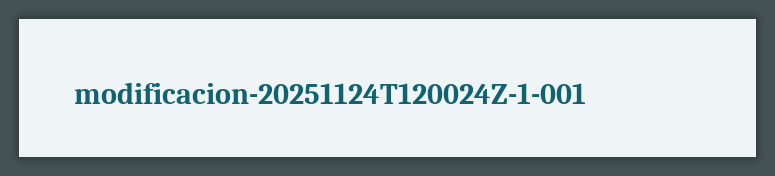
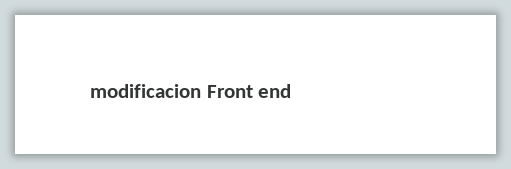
- modificacion-20251124T120024Z-1-001
+ modificacion Front end

